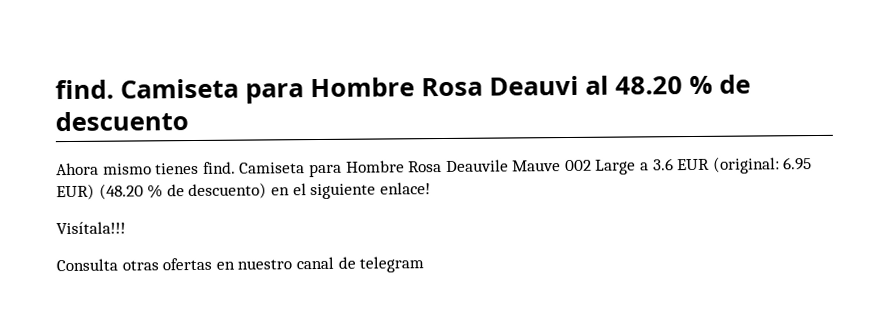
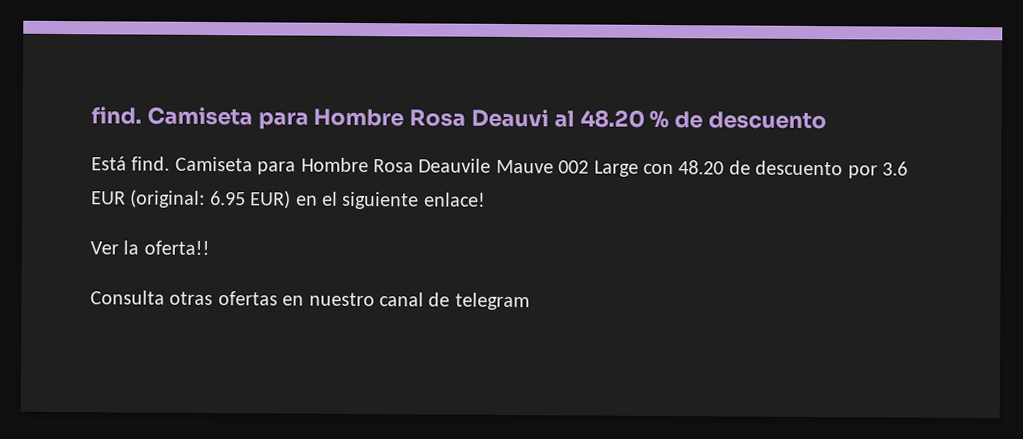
- Ahora mismo tienes find.
+ Está find.
- Camiseta para Hombre Rosa Deauvile Mauve 002 Large a 3.6 EUR (original: 6.95 EUR) (48.20 % de descuento) en el siguiente enlace!
+ Camiseta para Hombre Rosa Deauvile Mauve 002 Large con 48.20 de descuento por 3.6 EUR (original: 6.95 EUR) en el siguiente enlace!
- Visítala!!!
+ Ver la oferta!!

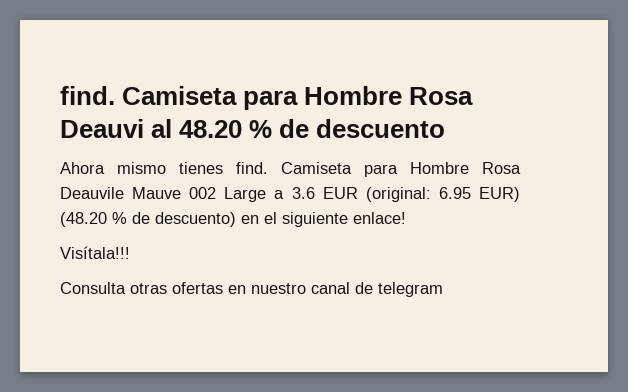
- Está find.
+ Ahora mismo tienes find.
- Camiseta para Hombre Rosa Deauvile Mauve 002 Large con 48.20 de descuento por 3.6 EUR (original: 6.95 EUR) en el siguiente enlace!
+ Camiseta para Hombre Rosa Deauvile Mauve 002 Large a 3.6 EUR (original: 6.95 EUR) (48.20 % de descuento) en el siguiente enlace!
- Ver la oferta!!
+ Visítala!!!

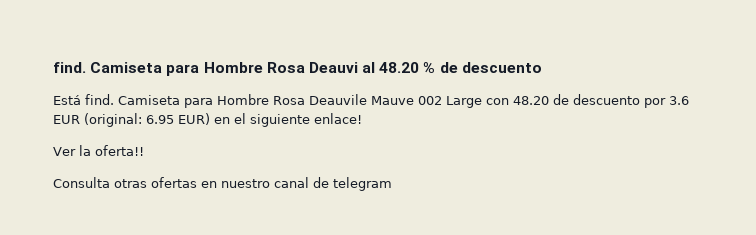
- Ahora mismo tienes find.
+ Está find.
- Camiseta para Hombre Rosa Deauvile Mauve 002 Large a 3.6 EUR (original: 6.95 EUR) (48.20 % de descuento) en el siguiente enlace!
+ Camiseta para Hombre Rosa Deauvile Mauve 002 Large con 48.20 de descuento por 3.6 EUR (original: 6.95 EUR) en el siguiente enlace!
- Visítala!!!
+ Ver la oferta!!

